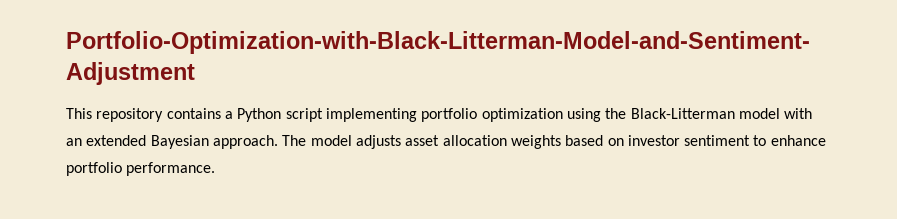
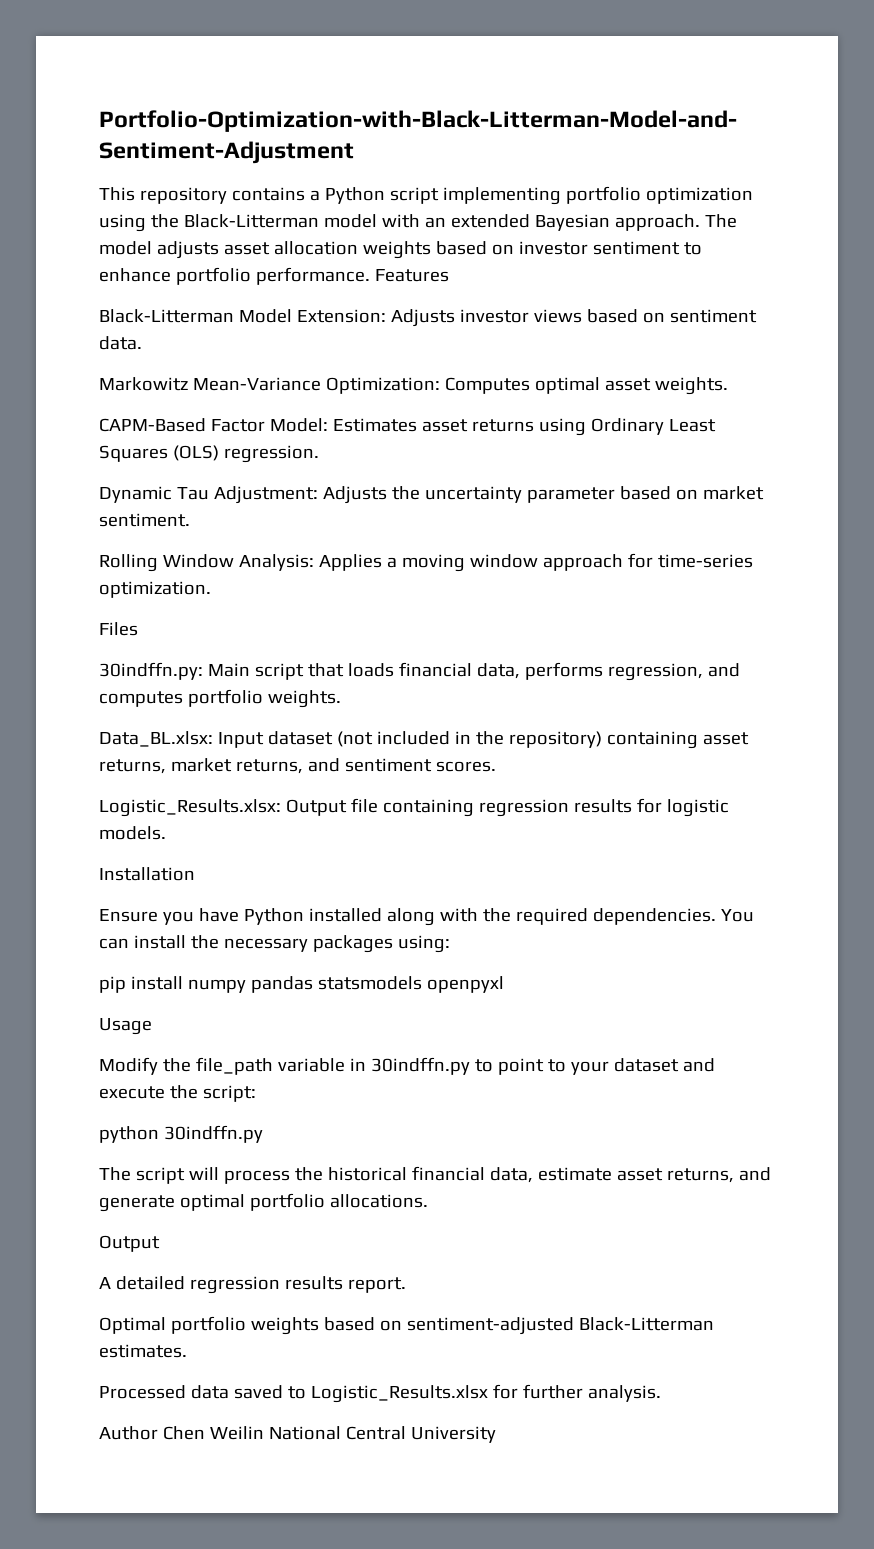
+ Features
+ Black-Litterman Model Extension: Adjusts investor views based on sentiment data.
+ Markowitz Mean-Variance Optimization: Computes optimal asset weights.
+ CAPM-Based Factor Model: Estimates asset returns using Ordinary Least Squares (OLS) regression.
+ Dynamic Tau Adjustment: Adjusts the uncertainty parameter based on market sentiment.
+ Rolling Window Analysis: Applies a moving window approach for time-series optimization.
+ Files
+ 30indffn.py: Main script that loads financial data, performs regression, and computes portfolio weights.
+ Data_BL.xlsx: Input dataset (not included in the repository) containing asset returns, market returns, and sentiment scores.
+ Logistic_Results.xlsx: Output file containing regression results for logistic models.
+ Installation
+ Ensure you have Python installed along with the required dependencies. You can install the necessary packages using:
+ pip install numpy pandas statsmodels openpyxl
+ Usage
+ Modify the file_path variable in 30indffn.py to point to your dataset and execute the script:
+ python 30indffn.py
+ The script will process the historical financial data, estimate asset returns, and generate optimal portfolio allocations.
+ Output
+ A detailed regression results report.
+ Optimal portfolio weights based on sentiment-adjusted Black-Litterman estimates.
+ Processed data saved to Logistic_Results.xlsx for further analysis.
+ Author Chen Weilin National Central University

